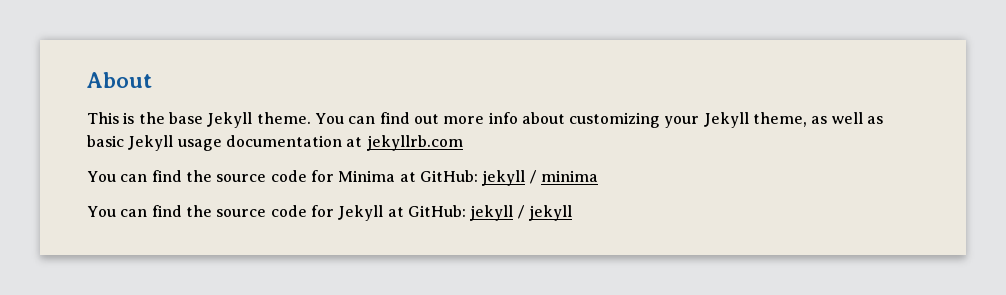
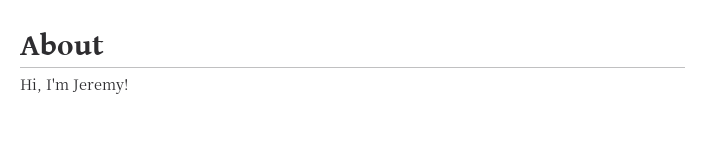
- This is the base Jekyll theme. You can find out more info about customizing your Jekyll theme, as well as basic Jekyll usage documentation at jekyllrb.com
- You can find the source code for Minima at GitHub: jekyll / minima
- You can find the source code for Jekyll at GitHub: jekyll / jekyll
+ Hi, I'm Jeremy!

